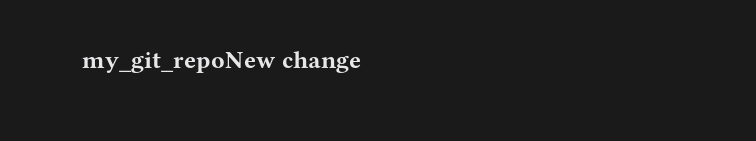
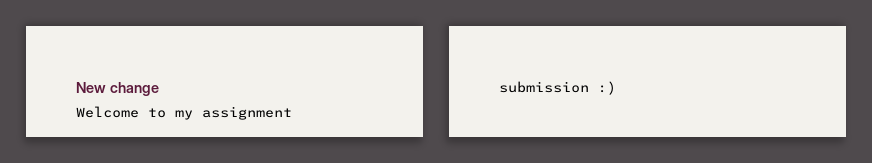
- my_git_repoNew change
+ New change
+ Welcome to my assignment submission :)

